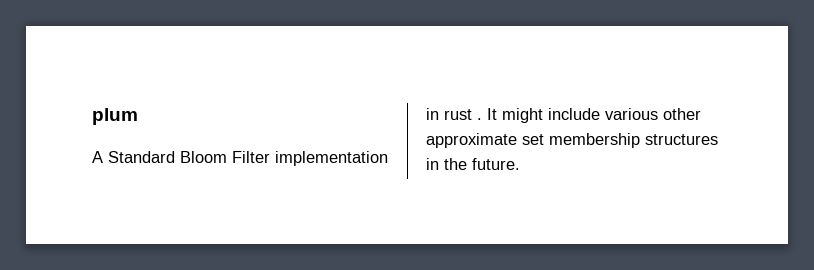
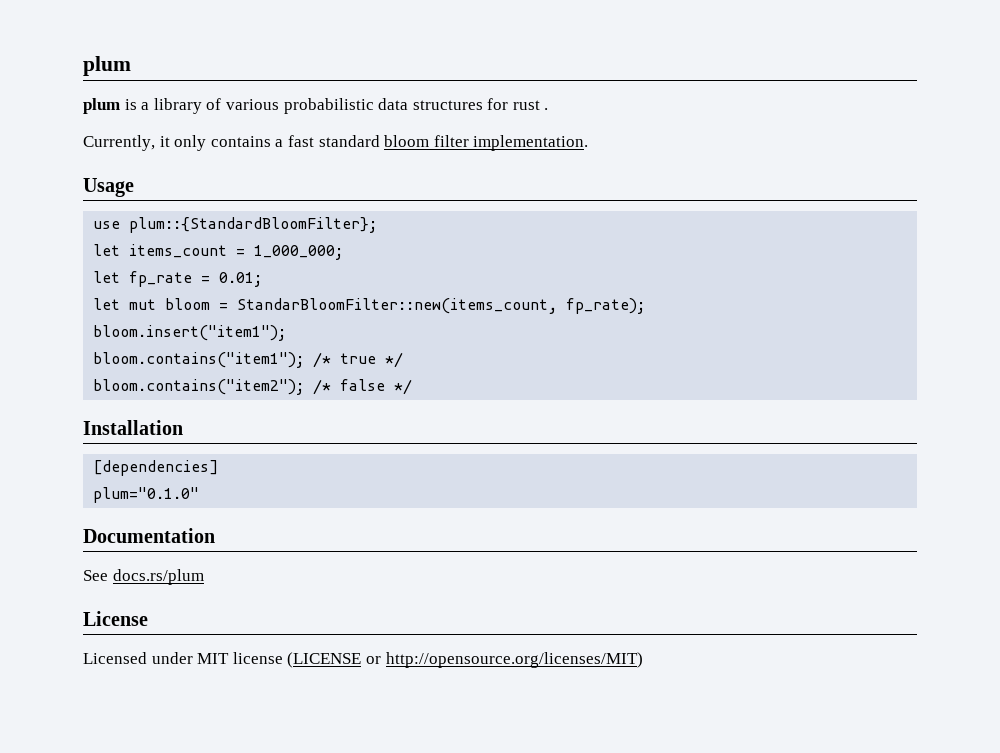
- A Standard Bloom Filter implementation in rust . It might include various other approximate set membership structures in the future.
+ plum is a library of various probabilistic data structures for rust .
+ Currently, it only contains a fast standard bloom filter implementation.
+ Usage
+ use plum::{StandardBloomFilter};
+ let items_count = 1_000_000;
+ let fp_rate = 0.01;
+ let mut bloom = StandarBloomFilter::new(items_count, fp_rate);
+ bloom.insert("item1");
+ bloom.contains("item1"); /* true */
+ bloom.contains("item2"); /* false */
+ Installation
+ [dependencies]
+ plum="0.1.0"
+ Documentation
+ See docs.rs/plum
+ License
+ Licensed under MIT license (LICENSE or http://opensource.org/licenses/MIT)

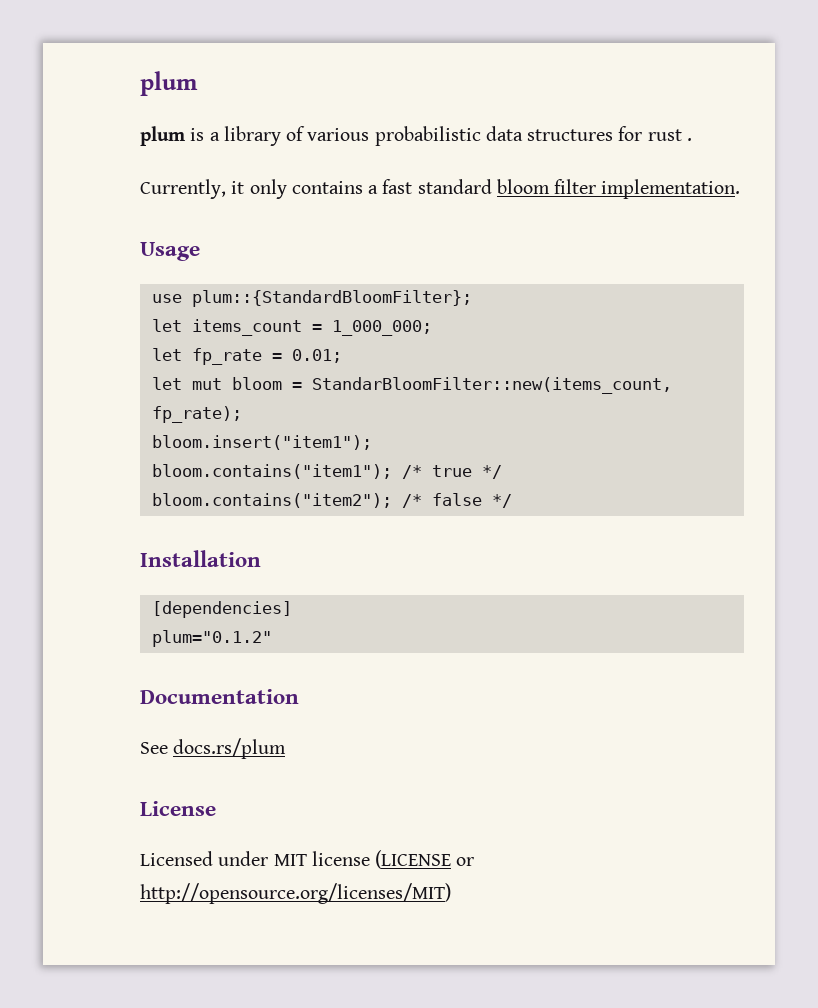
- plum="0.1.0"
+ plum="0.1.2"

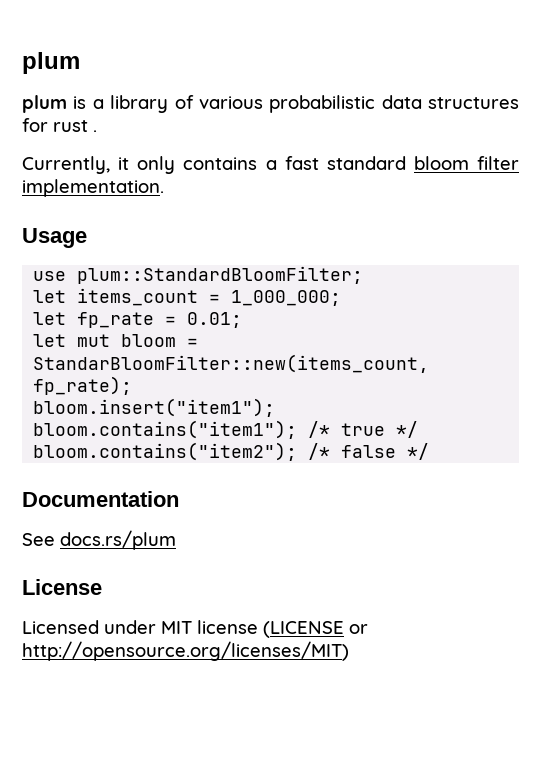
- use plum::{StandardBloomFilter};
+ use plum::StandardBloomFilter;
- Installation
- [dependencies]
- plum="0.1.2"

